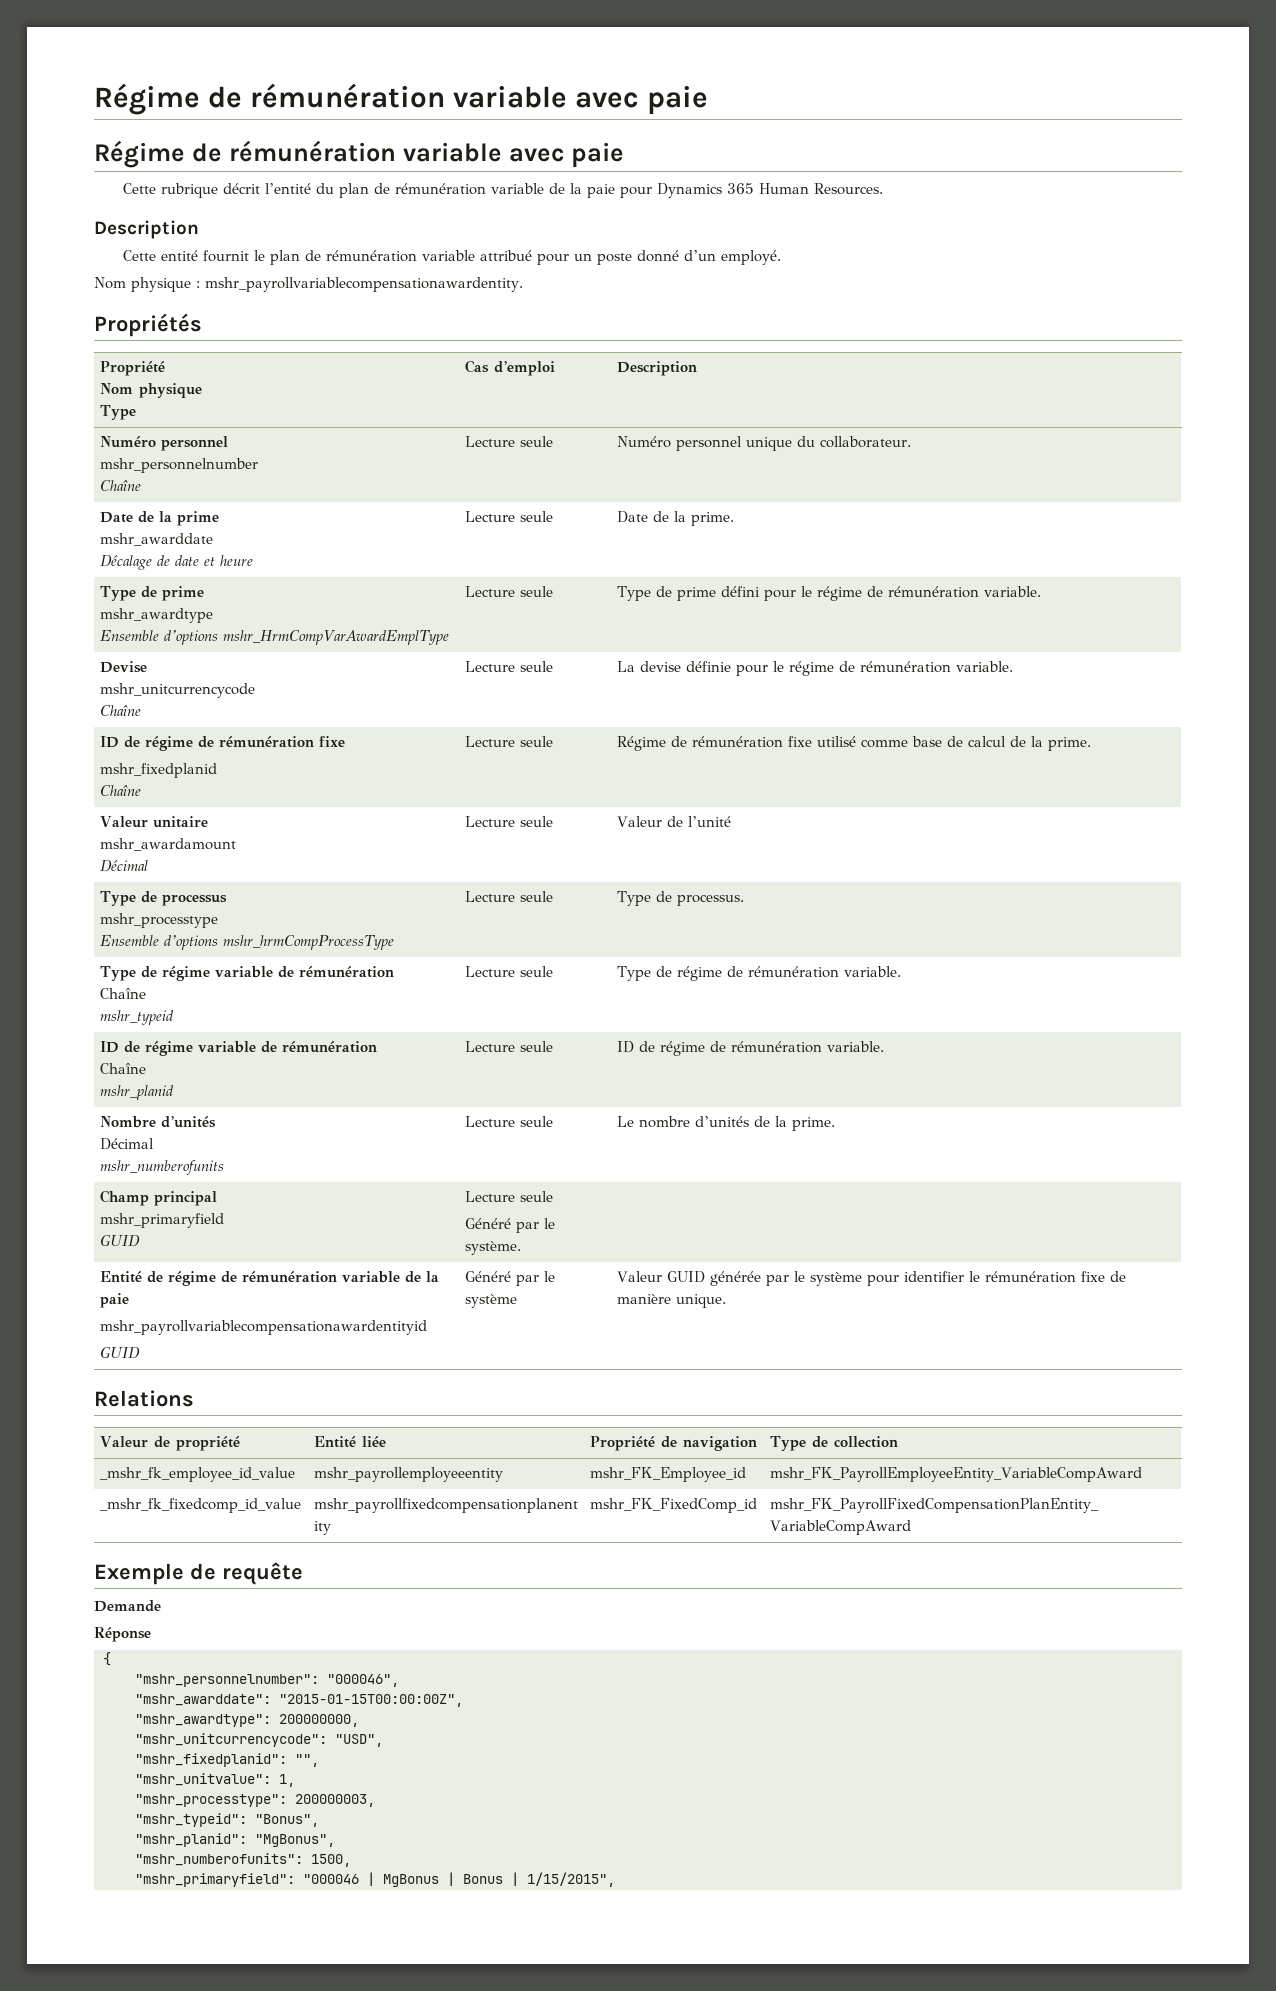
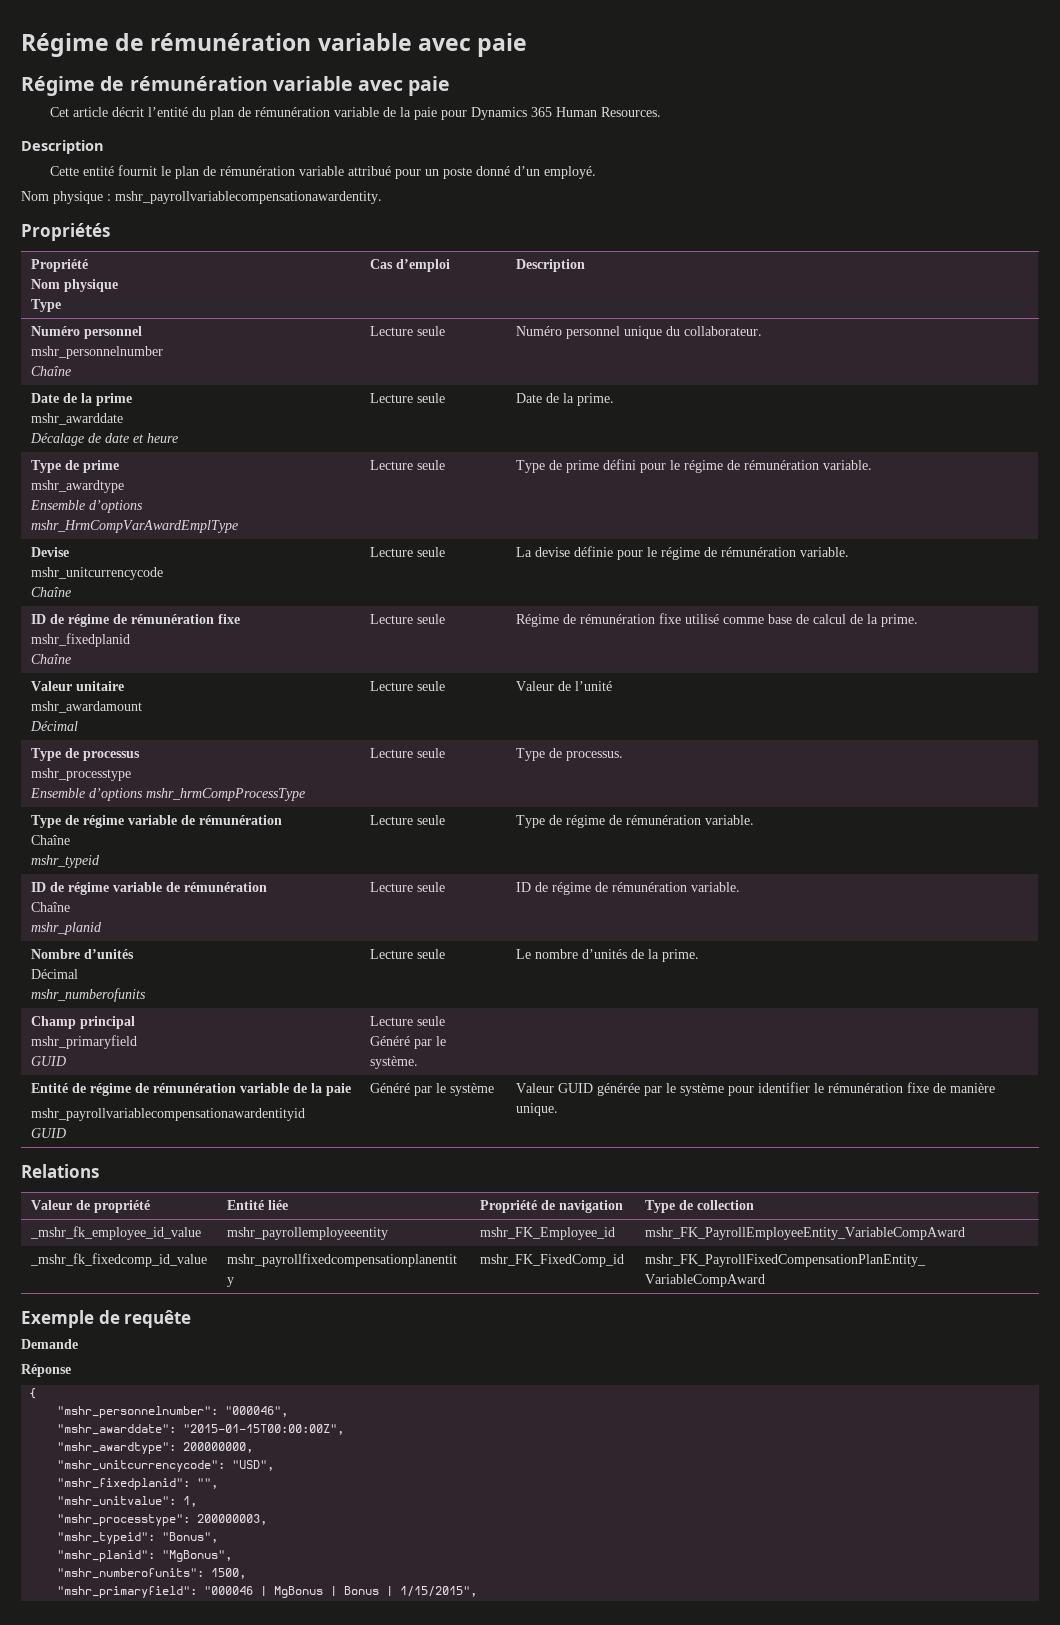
- Cette rubrique décrit l’entité du plan de rémunération variable de la paie pour Dynamics 365 Human Resources.
+ Cet article décrit l’entité du plan de rémunération variable de la paie pour Dynamics 365 Human Resources.

